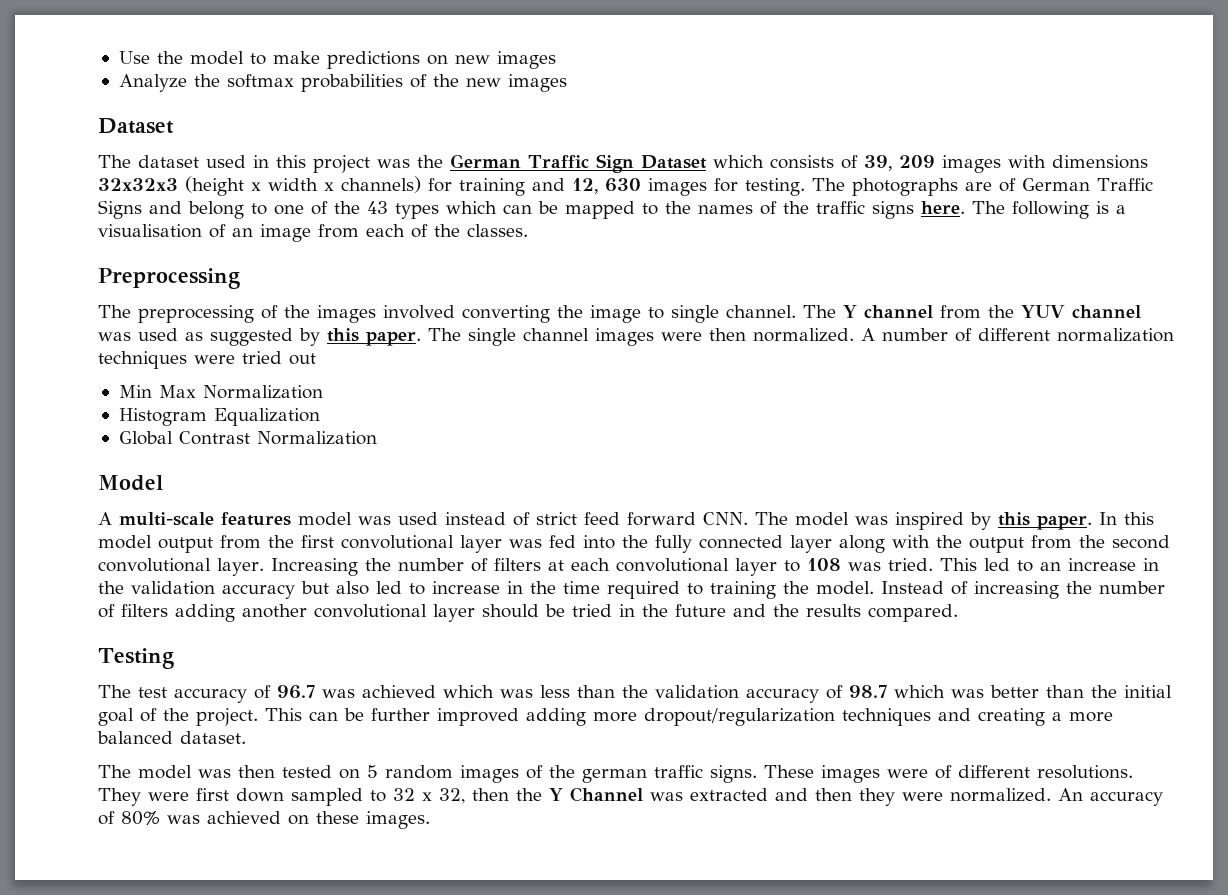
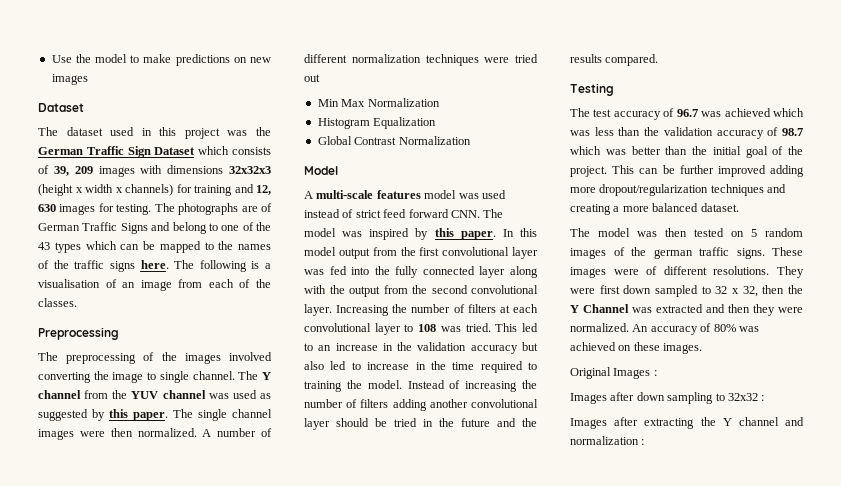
- Analyze the softmax probabilities of the new images
+ Original Images :
+ Images after down sampling to 32x32 :
+ Images after extracting the Y channel and normalization :

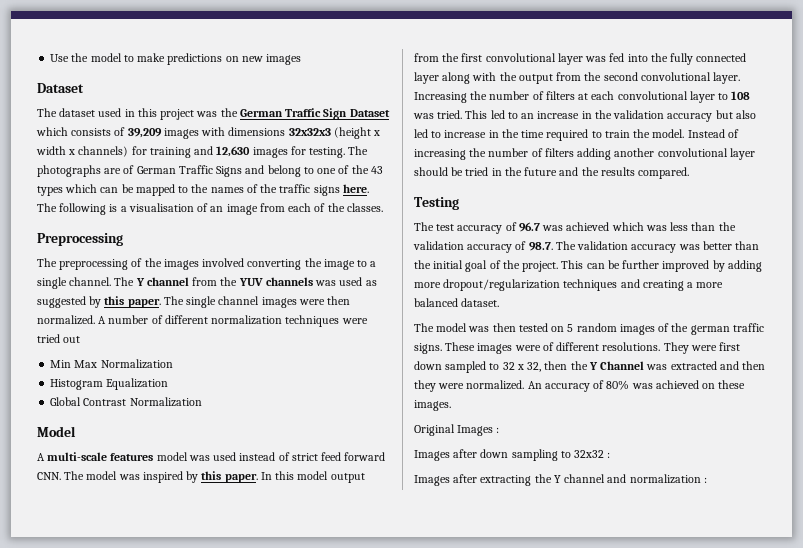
- The dataset used in this project was the German Traffic Sign Dataset which consists of 39, 209 images with dimensions 32x32x3 (height x width x channels) for training and 12, 630 images for testing.
+ The dataset used in this project was the German Traffic Sign Dataset which consists of 39,209 images with dimensions 32x32x3 (height x width x channels) for training and 12,630 images for testing.
- The preprocessing of the images involved converting the image to single channel.
+ The preprocessing of the images involved converting the image to a single channel.
- The Y channel from the YUV channel was used as suggested by this paper.
+ The Y channel from the YUV channels was used as suggested by this paper.
- This led to an increase in the validation accuracy but also led to increase in the time required to training the model.
+ This led to an increase in the validation accuracy but also led to increase in the time required to train the model.
- The test accuracy of 96.7 was achieved which was less than the validation accuracy of 98.7 which was better than the initial goal of the project.
+ The test accuracy of 96.7 was achieved which was less than the validation accuracy of 98.7. The validation accuracy was better than the initial goal of the project.
- This can be further improved adding more dropout/regularization techniques and creating a more balanced dataset.
+ This can be further improved by adding more dropout/regularization techniques and creating a more balanced dataset.

